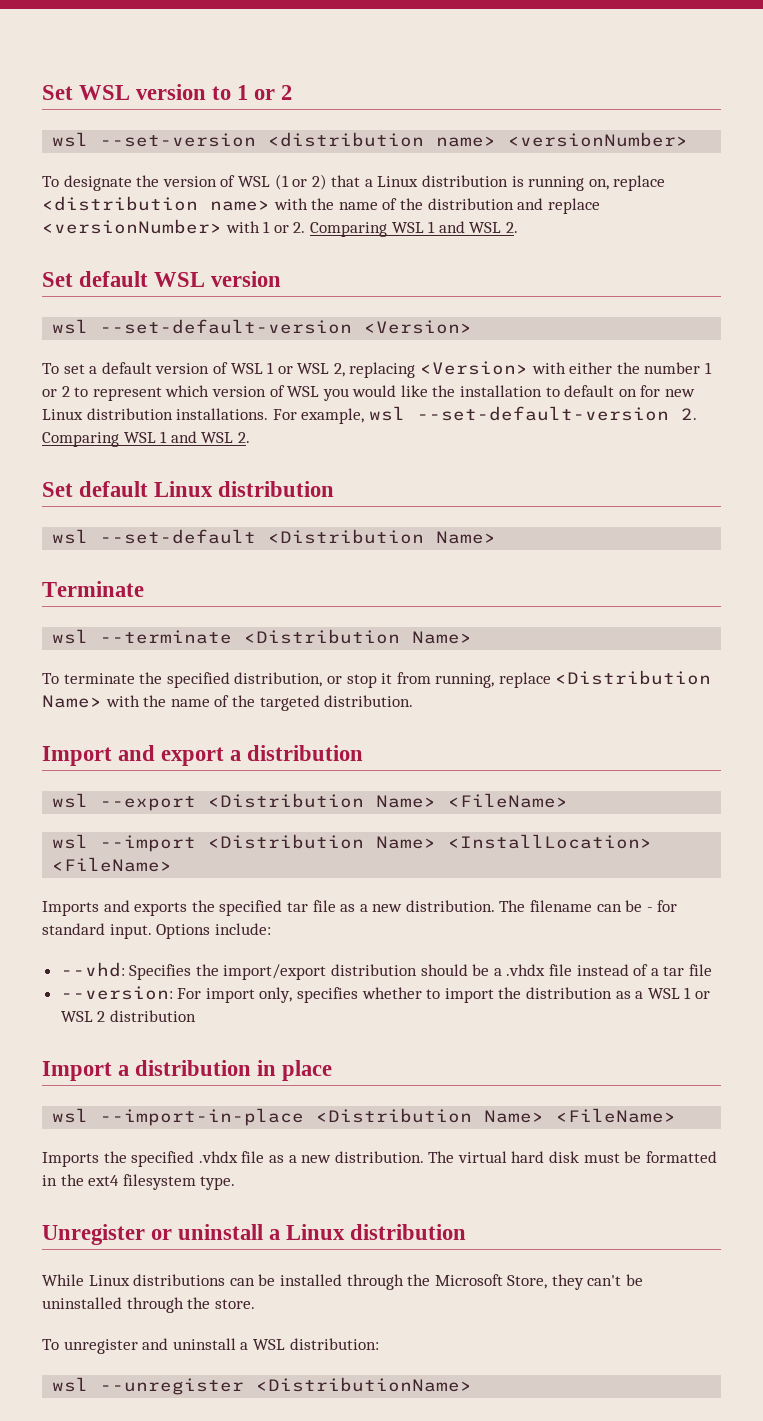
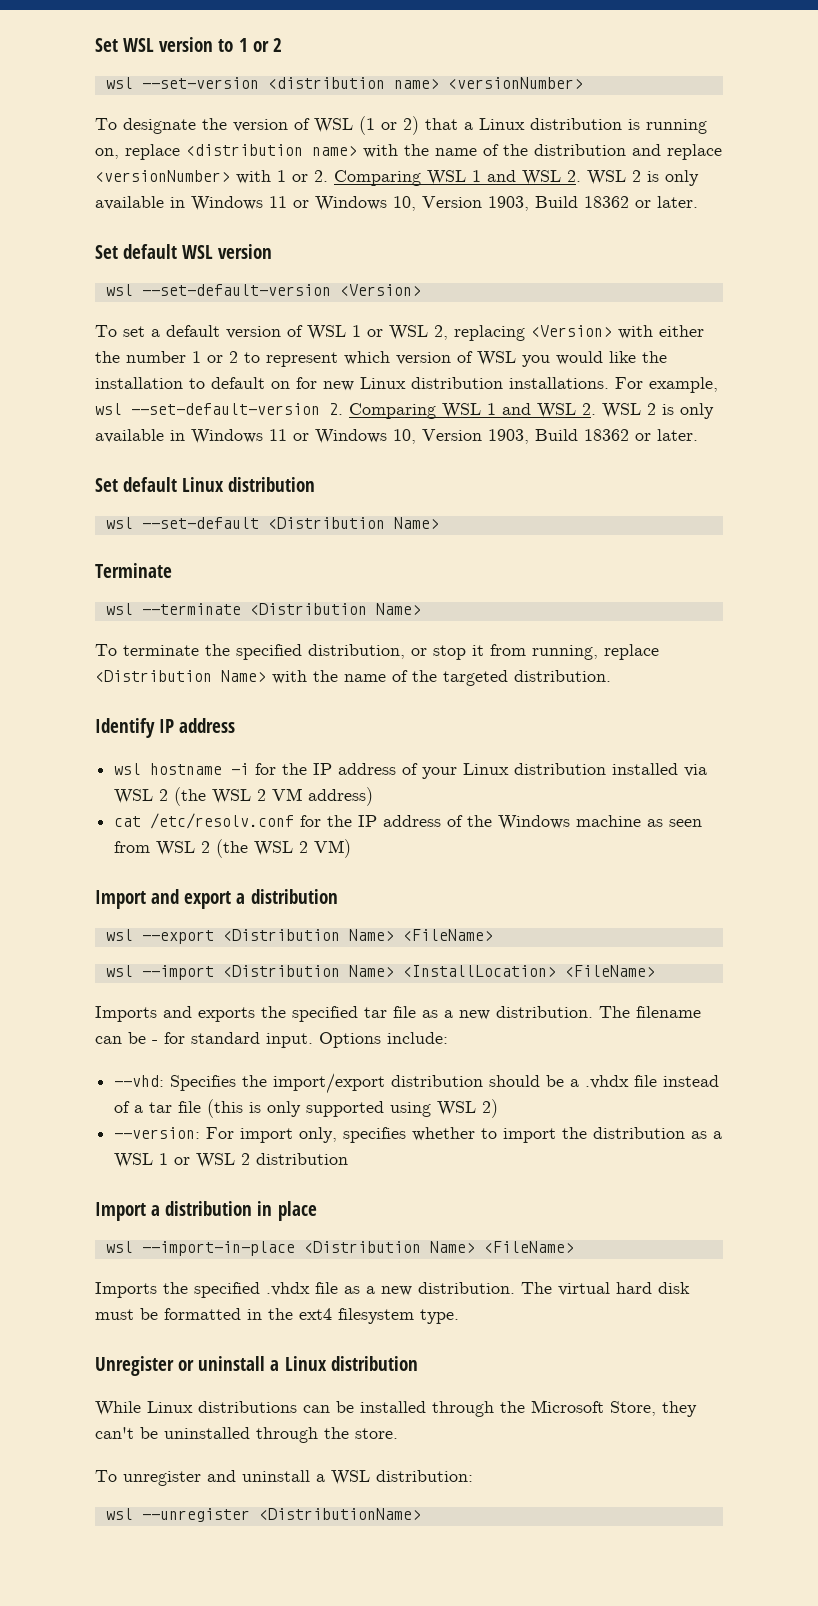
- To designate the version of WSL (1 or 2) that a Linux distribution is running on, replace <distribution name> with the name of the distribution and replace <versionNumber> with 1 or 2. Comparing WSL 1 and WSL 2.
+ To designate the version of WSL (1 or 2) that a Linux distribution is running on, replace <distribution name> with the name of the distribution and replace <versionNumber> with 1 or 2. Comparing WSL 1 and WSL 2. WSL 2 is only available in Windows 11 or Windows 10, Version 1903, Build 18362 or later.
- For example, wsl --set-default-version 2. Comparing WSL 1 and WSL 2.
+ For example, wsl --set-default-version 2. Comparing WSL 1 and WSL 2. WSL 2 is only available in Windows 11 or Windows 10, Version 1903, Build 18362 or later.
+ Identify IP address
+ wsl hostname -i for the IP address of your Linux distribution installed via WSL 2 (the WSL 2 VM address)
+ cat /etc/resolv.conf for the IP address of the Windows machine as seen from WSL 2 (the WSL 2 VM)
- --vhd: Specifies the import/export distribution should be a .vhdx file instead of a tar file
+ --vhd: Specifies the import/export distribution should be a .vhdx file instead of a tar file (this is only supported using WSL 2)

